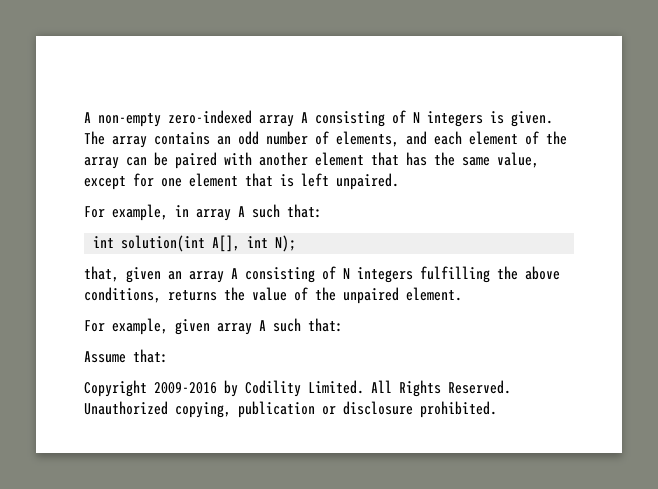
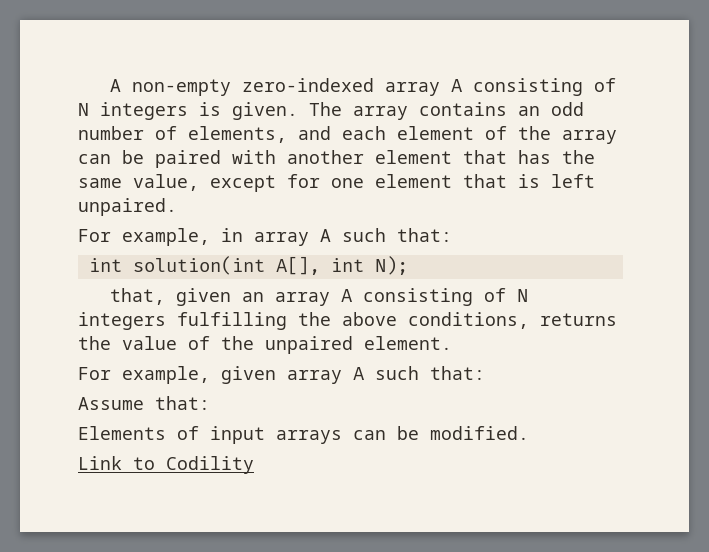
- Copyright 2009-2016 by Codility Limited. All Rights Reserved. Unauthorized copying, publication or disclosure prohibited.
+ Elements of input arrays can be modified.
+ Link to Codility

